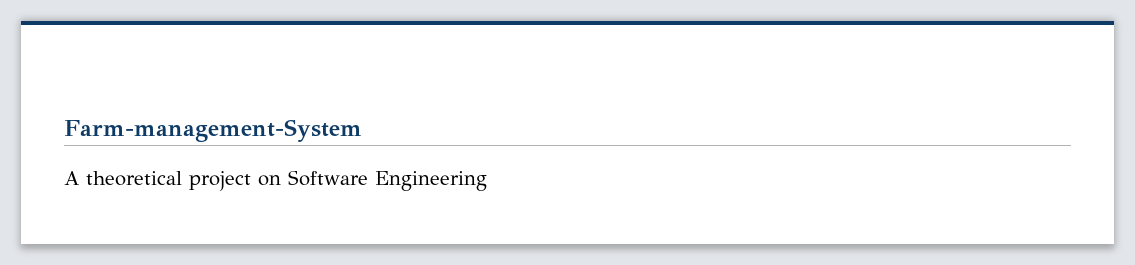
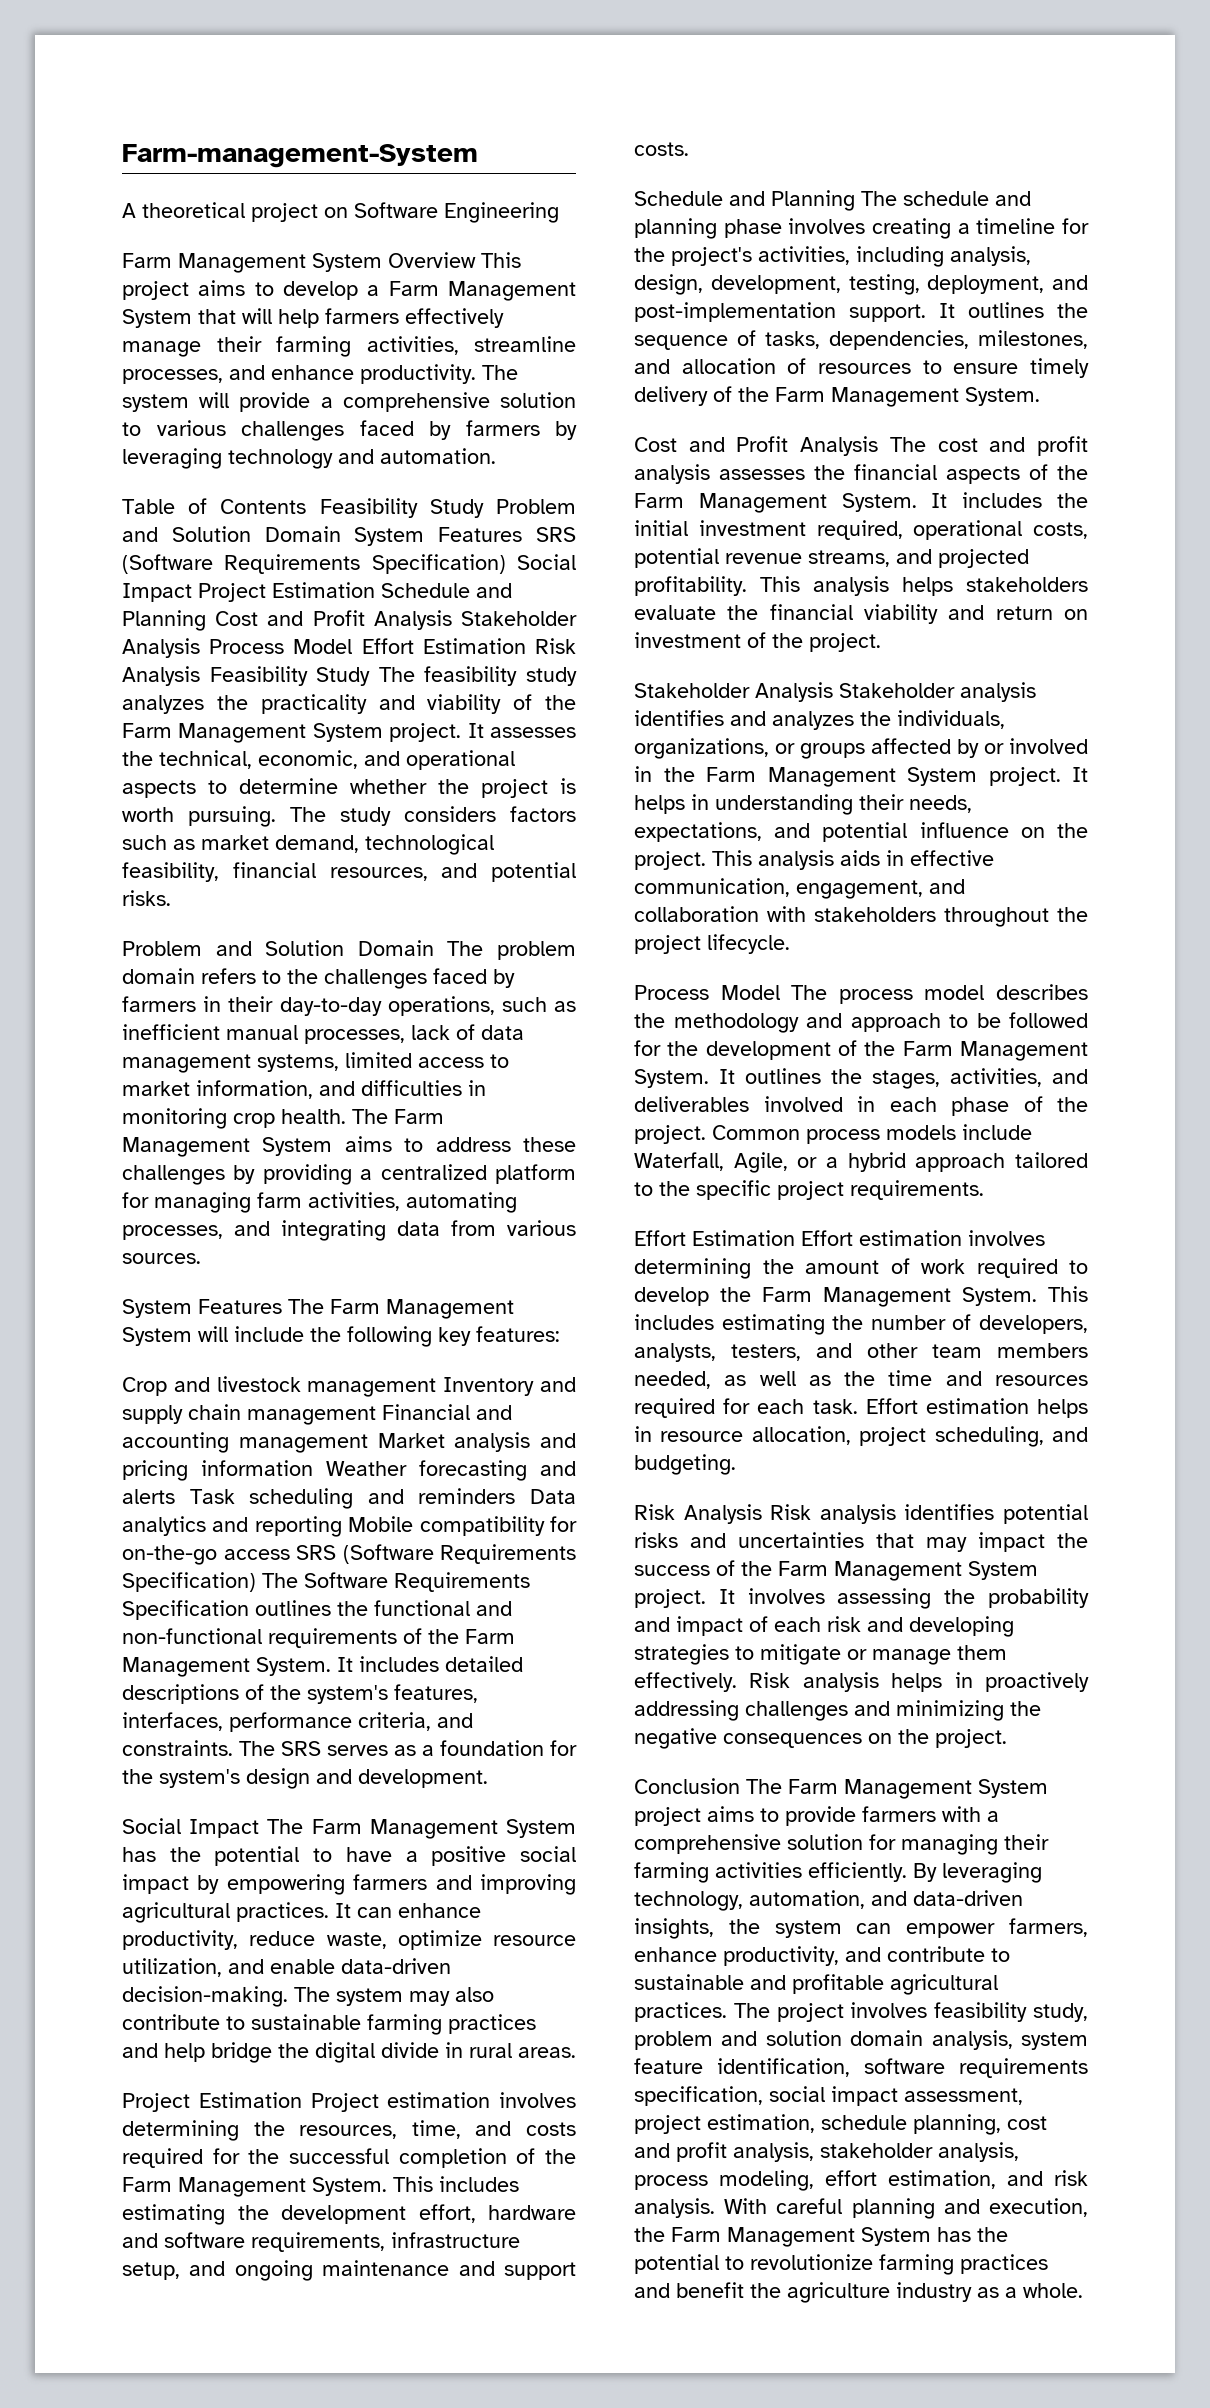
+ Farm Management System Overview This project aims to develop a Farm Management System that will help farmers effectively manage their farming activities, streamline processes, and enhance productivity. The system will provide a comprehensive solution to various challenges faced by farmers by leveraging technology and automation.
+ Table of Contents Feasibility Study Problem and Solution Domain System Features SRS (Software Requirements Specification) Social Impact Project Estimation Schedule and Planning Cost and Profit Analysis Stakeholder Analysis Process Model Effort Estimation Risk Analysis Feasibility Study The feasibility study analyzes the practicality and viability of the Farm Management System project. It assesses the technical, economic, and operational aspects to determine whether the project is worth pursuing. The study considers factors such as market demand, technological feasibility, financial resources, and potential risks.
+ Problem and Solution Domain The problem domain refers to the challenges faced by farmers in their day-to-day operations, such as inefficient manual processes, lack of data management systems, limited access to market information, and difficulties in monitoring crop health. The Farm Management System aims to address these challenges by providing a centralized platform for managing farm activities, automating processes, and integrating data from various sources.
+ System Features The Farm Management System will include the following key features:
+ Crop and livestock management Inventory and supply chain management Financial and accounting management Market analysis and pricing information Weather forecasting and alerts Task scheduling and reminders Data analytics and reporting Mobile compatibility for on-the-go access SRS (Software Requirements Specification) The Software Requirements Specification outlines the functional and non-functional requirements of the Farm Management System. It includes detailed descriptions of the system's features, interfaces, performance criteria, and constraints. The SRS serves as a foundation for the system's design and development.
+ Social Impact The Farm Management System has the potential to have a positive social impact by empowering farmers and improving agricultural practices. It can enhance productivity, reduce waste, optimize resource utilization, and enable data-driven decision-making. The system may also contribute to sustainable farming practices and help bridge the digital divide in rural areas.
+ Project Estimation Project estimation involves determining the resources, time, and costs required for the successful completion of the Farm Management System. This includes estimating the development effort, hardware and software requirements, infrastructure setup, and ongoing maintenance and support costs.
+ Schedule and Planning The schedule and planning phase involves creating a timeline for the project's activities, including analysis, design, development, testing, deployment, and post-implementation support. It outlines the sequence of tasks, dependencies, milestones, and allocation of resources to ensure timely delivery of the Farm Management System.
+ Cost and Profit Analysis The cost and profit analysis assesses the financial aspects of the Farm Management System. It includes the initial investment required, operational costs, potential revenue streams, and projected profitability. This analysis helps stakeholders evaluate the financial viability and return on investment of the project.
+ Stakeholder Analysis Stakeholder analysis identifies and analyzes the individuals, organizations, or groups affected by or involved in the Farm Management System project. It helps in understanding their needs, expectations, and potential influence on the project. This analysis aids in effective communication, engagement, and collaboration with stakeholders throughout the project lifecycle.
+ Process Model The process model describes the methodology and approach to be followed for the development of the Farm Management System. It outlines the stages, activities, and deliverables involved in each phase of the project. Common process models include Waterfall, Agile, or a hybrid approach tailored to the specific project requirements.
+ Effort Estimation Effort estimation involves determining the amount of work required to develop the Farm Management System. This includes estimating the number of developers, analysts, testers, and other team members needed, as well as the time and resources required for each task. Effort estimation helps in resource allocation, project scheduling, and budgeting.
+ Risk Analysis Risk analysis identifies potential risks and uncertainties that may impact the success of the Farm Management System project. It involves assessing the probability and impact of each risk and developing strategies to mitigate or manage them effectively. Risk analysis helps in proactively addressing challenges and minimizing the negative consequences on the project.
+ Conclusion The Farm Management System project aims to provide farmers with a comprehensive solution for managing their farming activities efficiently. By leveraging technology, automation, and data-driven insights, the system can empower farmers, enhance productivity, and contribute to sustainable and profitable agricultural practices. The project involves feasibility study, problem and solution domain analysis, system feature identification, software requirements specification, social impact assessment, project estimation, schedule planning, cost and profit analysis, stakeholder analysis, process modeling, effort estimation, and risk analysis. With careful planning and execution, the Farm Management System has the potential to revolutionize farming practices and benefit the agriculture industry as a whole.

